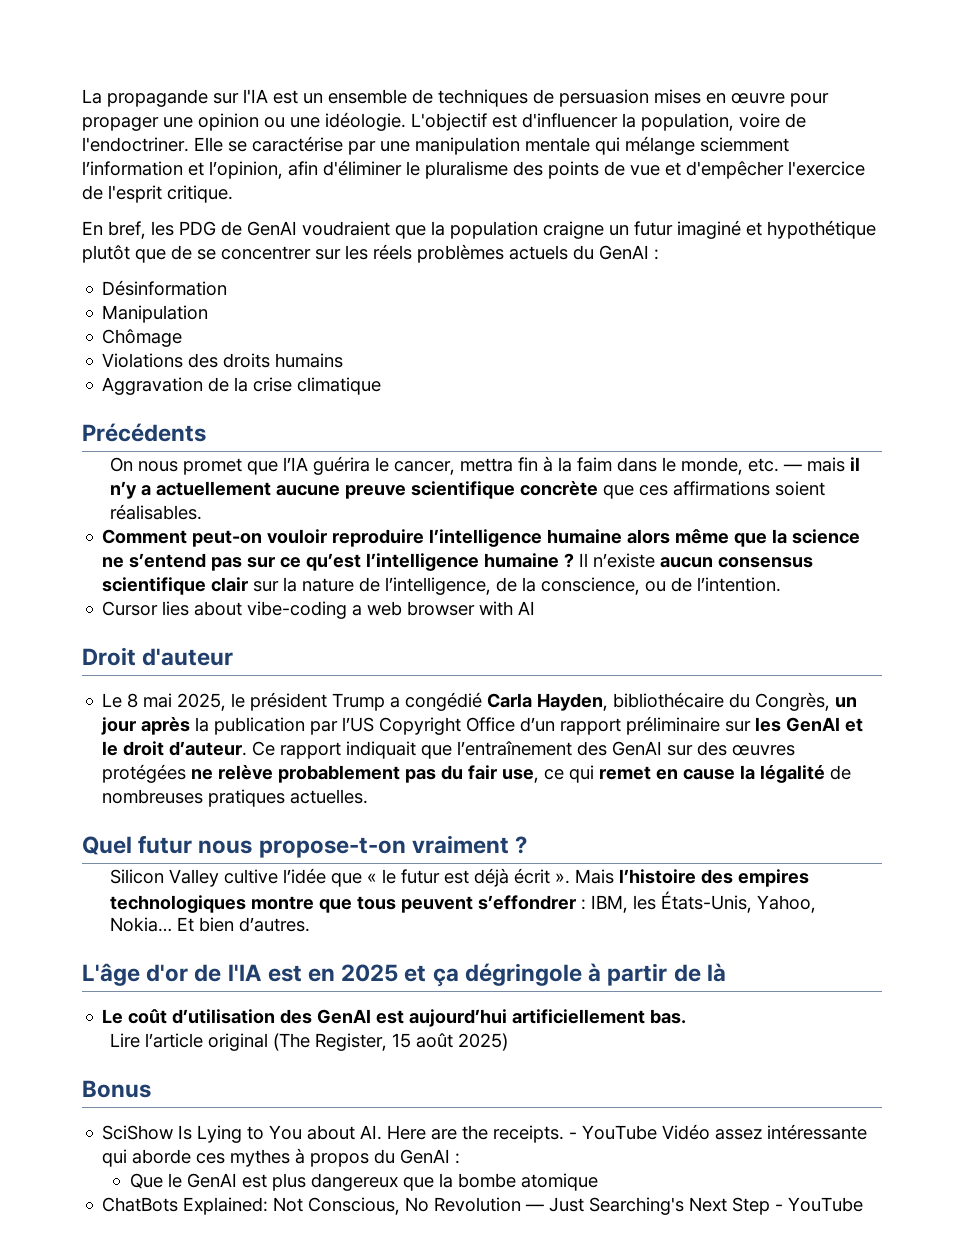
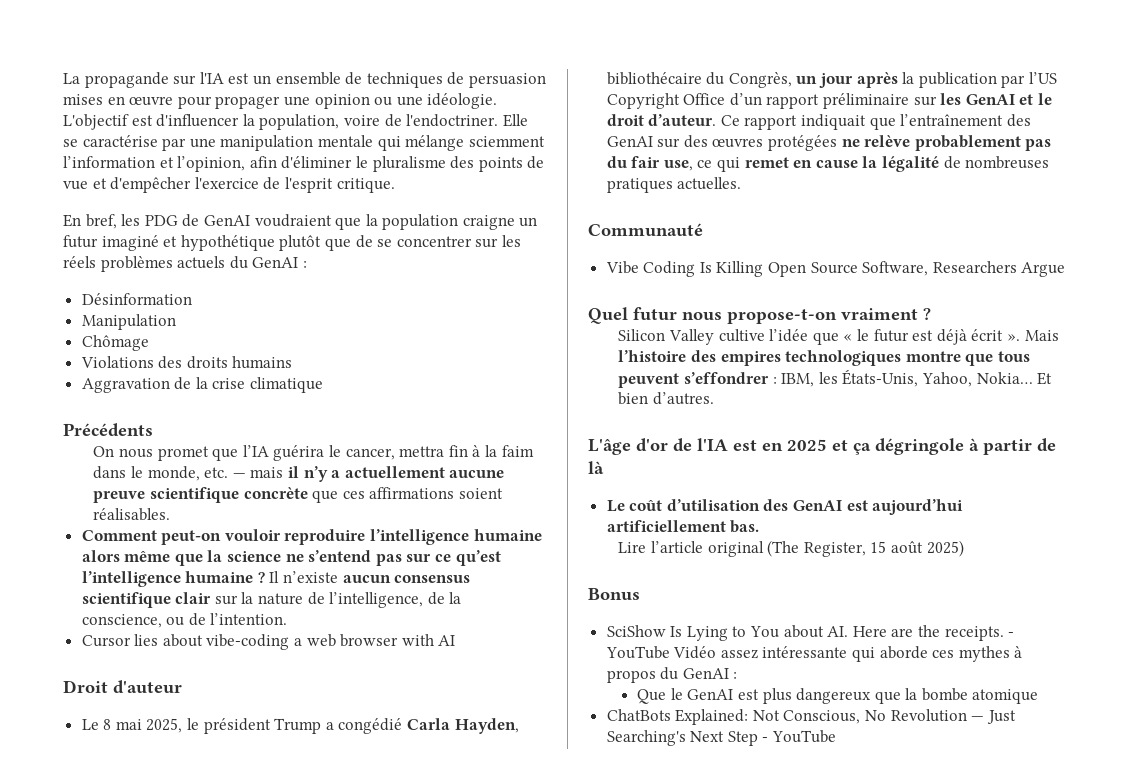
+ Communauté
+ Vibe Coding Is Killing Open Source Software, Researchers Argue

